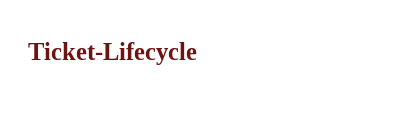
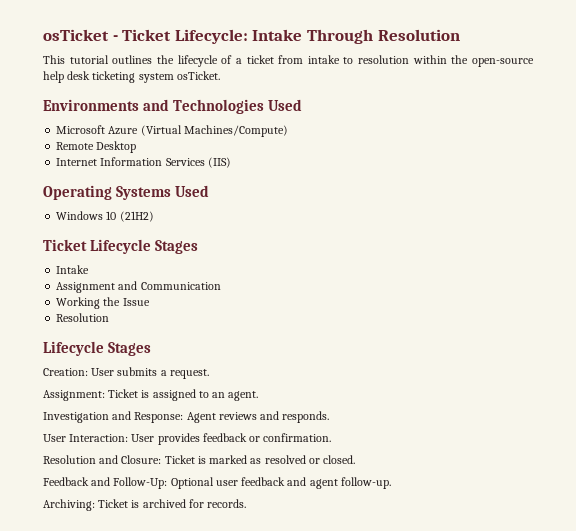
- Ticket-Lifecycle
+ osTicket - Ticket Lifecycle: Intake Through Resolution
+ This tutorial outlines the lifecycle of a ticket from intake to resolution within the open-source help desk ticketing system osTicket.
+ Environments and Technologies Used
+ Microsoft Azure (Virtual Machines/Compute)
+ Remote Desktop
+ Internet Information Services (IIS)
+ Operating Systems Used
+ Windows 10 (21H2)
+ Ticket Lifecycle Stages
+ Intake
+ Assignment and Communication
+ Working the Issue
+ Resolution
+ Lifecycle Stages
+ Creation: User submits a request.
+ Assignment: Ticket is assigned to an agent.
+ Investigation and Response: Agent reviews and responds.
+ User Interaction: User provides feedback or confirmation.
+ Resolution and Closure: Ticket is marked as resolved or closed.
+ Feedback and Follow-Up: Optional user feedback and agent follow-up.
+ Archiving: Ticket is archived for records.

